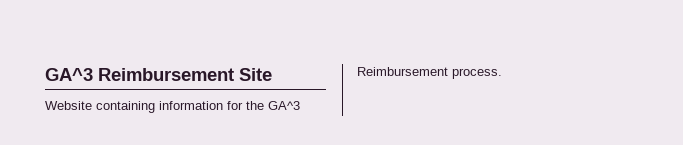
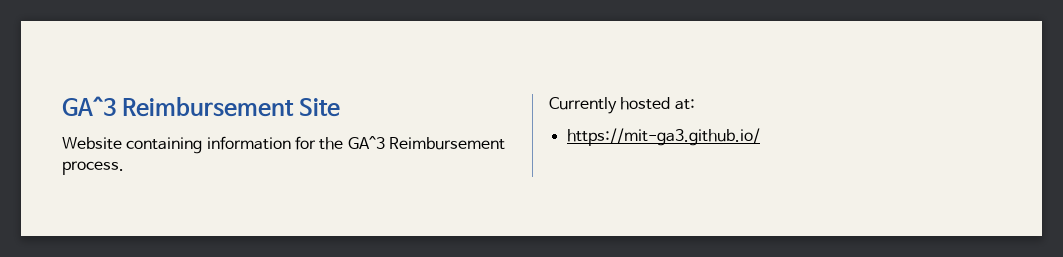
+ Currently hosted at:
+ https://mit-ga3.github.io/

